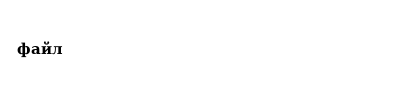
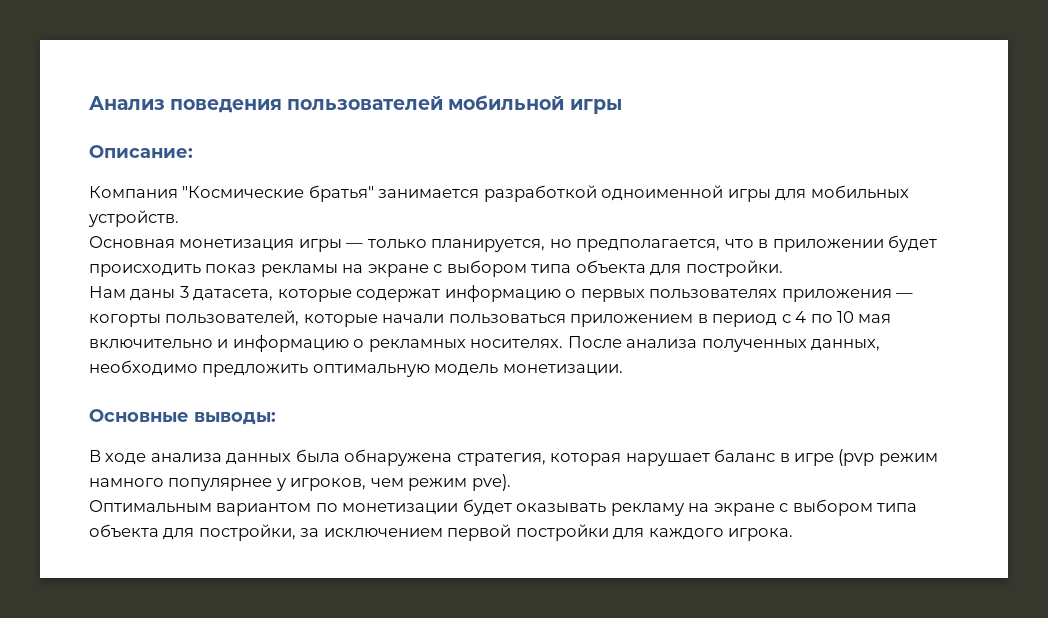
- файл
+ Анализ поведения пользователей мобильной игры
+ Описание:
+ Компания "Космические братья" занимается разработкой одноименной игры для мобильных устройств.
+ Основная монетизация игры — только планируется, но предполагается, что в приложении будет происходить показ рекламы на экране с выбором типа объекта для постройки.
+ Нам даны 3 датасета, которые содержат информацию о первых пользователях приложения — когорты пользователей, которые начали пользоваться приложением в период с 4 по 10 мая включительно и информацию о рекламных носителях. После анализа полученных данных, необходимо предложить оптимальную модель монетизации.
+ Основные выводы:
+ В ходе анализа данных была обнаружена стратегия, которая нарушает баланс в игре (pvp режим намного популярнее у игроков, чем режим pve).
+ Оптимальным вариантом по монетизации будет оказывать рекламу на экране с выбором типа объекта для постройки, за исключением первой постройки для каждого игрока.

